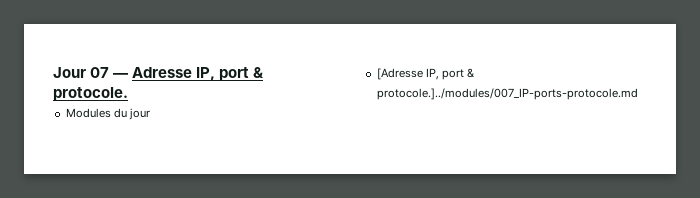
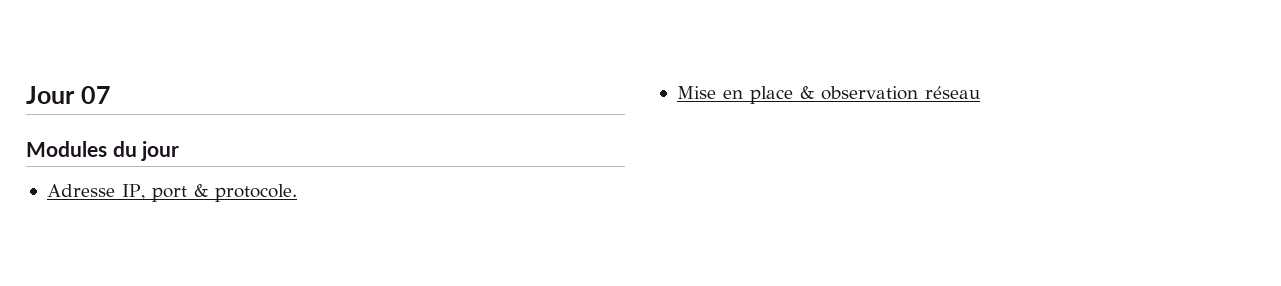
- Jour 07 — Adresse IP, port & protocole.
+ Jour 07
+ Modules du jour
+ Adresse IP, port & protocole.
- Modules du jour
- [Adresse IP, port & protocole.]../modules/007_IP-ports-protocole.md
+ Mise en place & observation réseau

